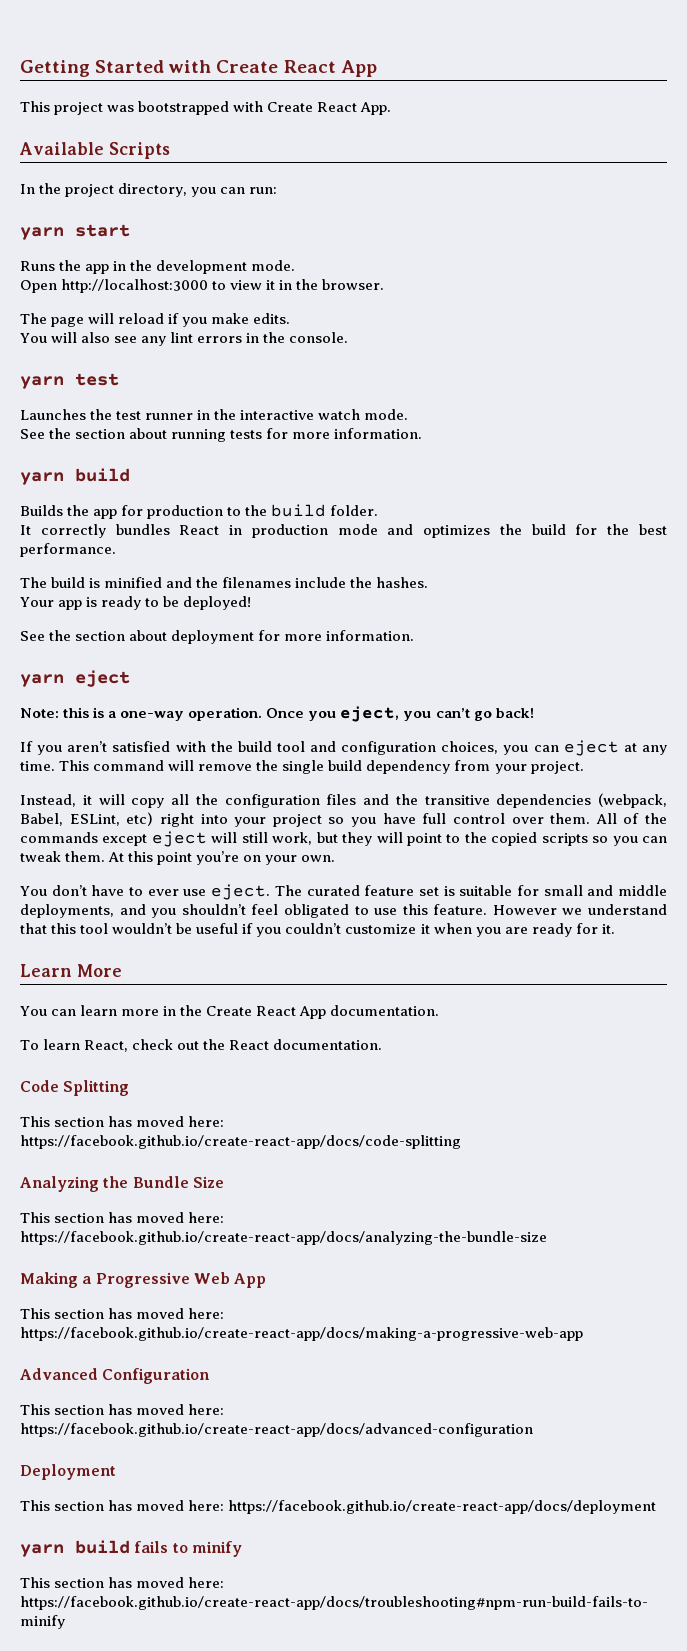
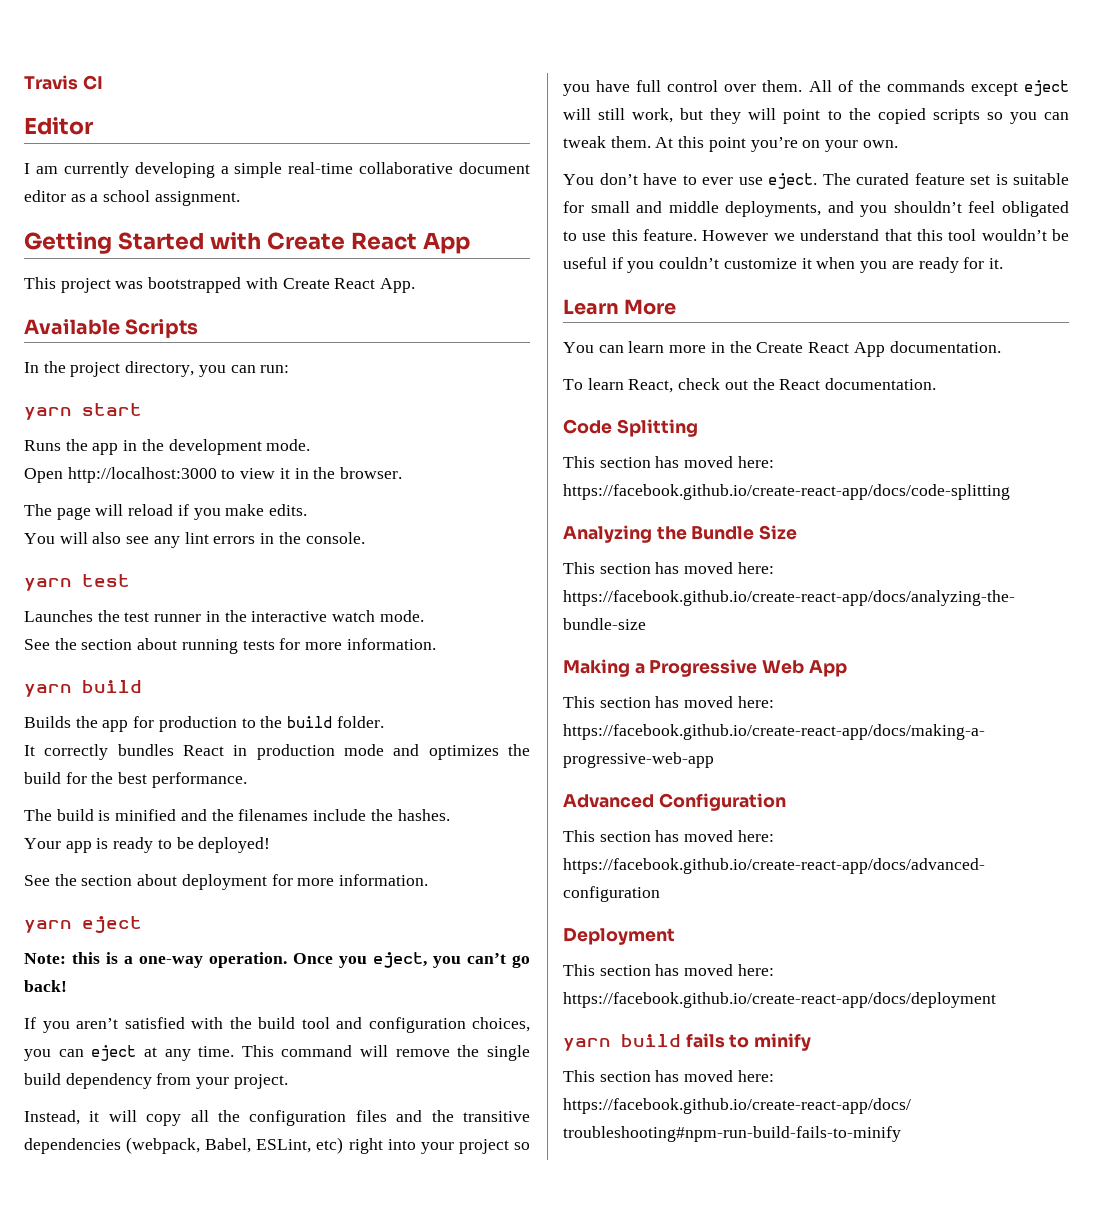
+ Travis CI
+ Editor
+ I am currently developing a simple real-time collaborative document editor as a school assignment.

